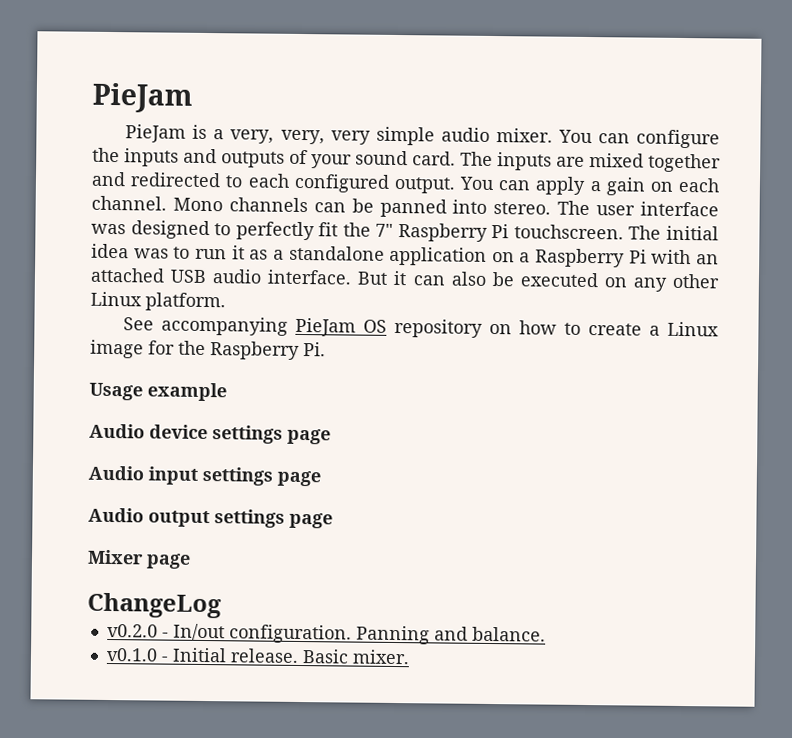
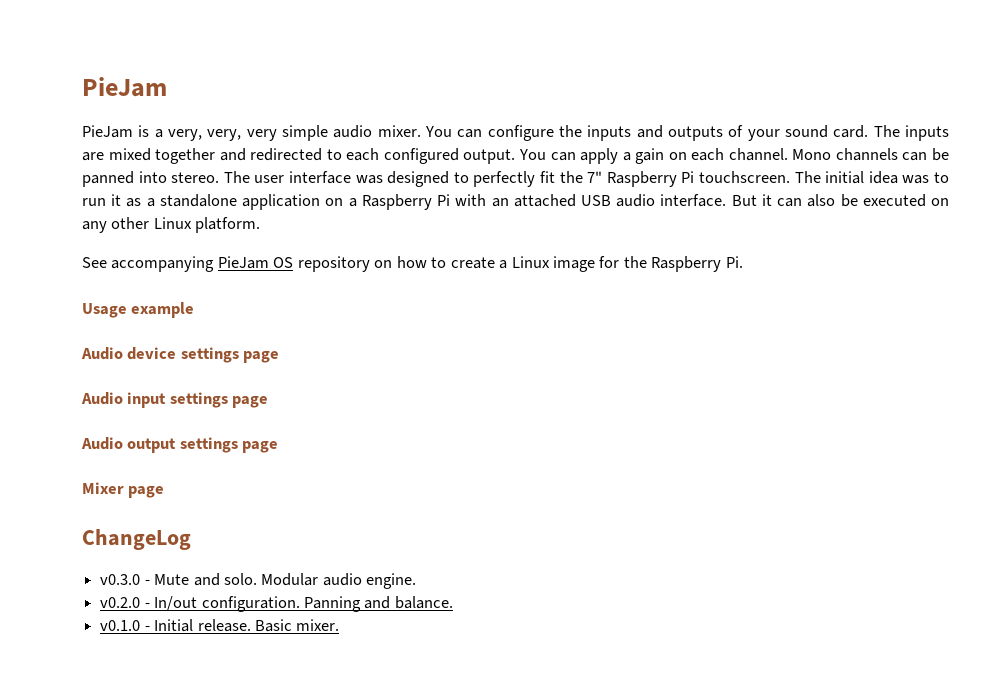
+ v0.3.0 - Mute and solo. Modular audio engine.

